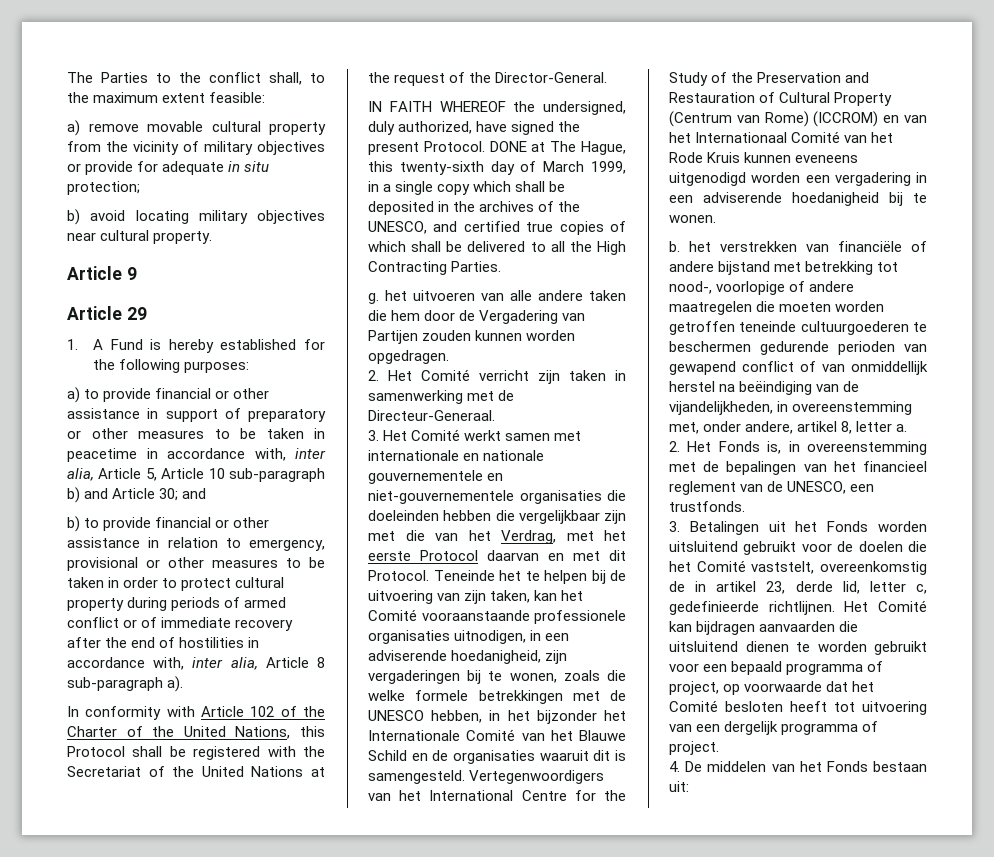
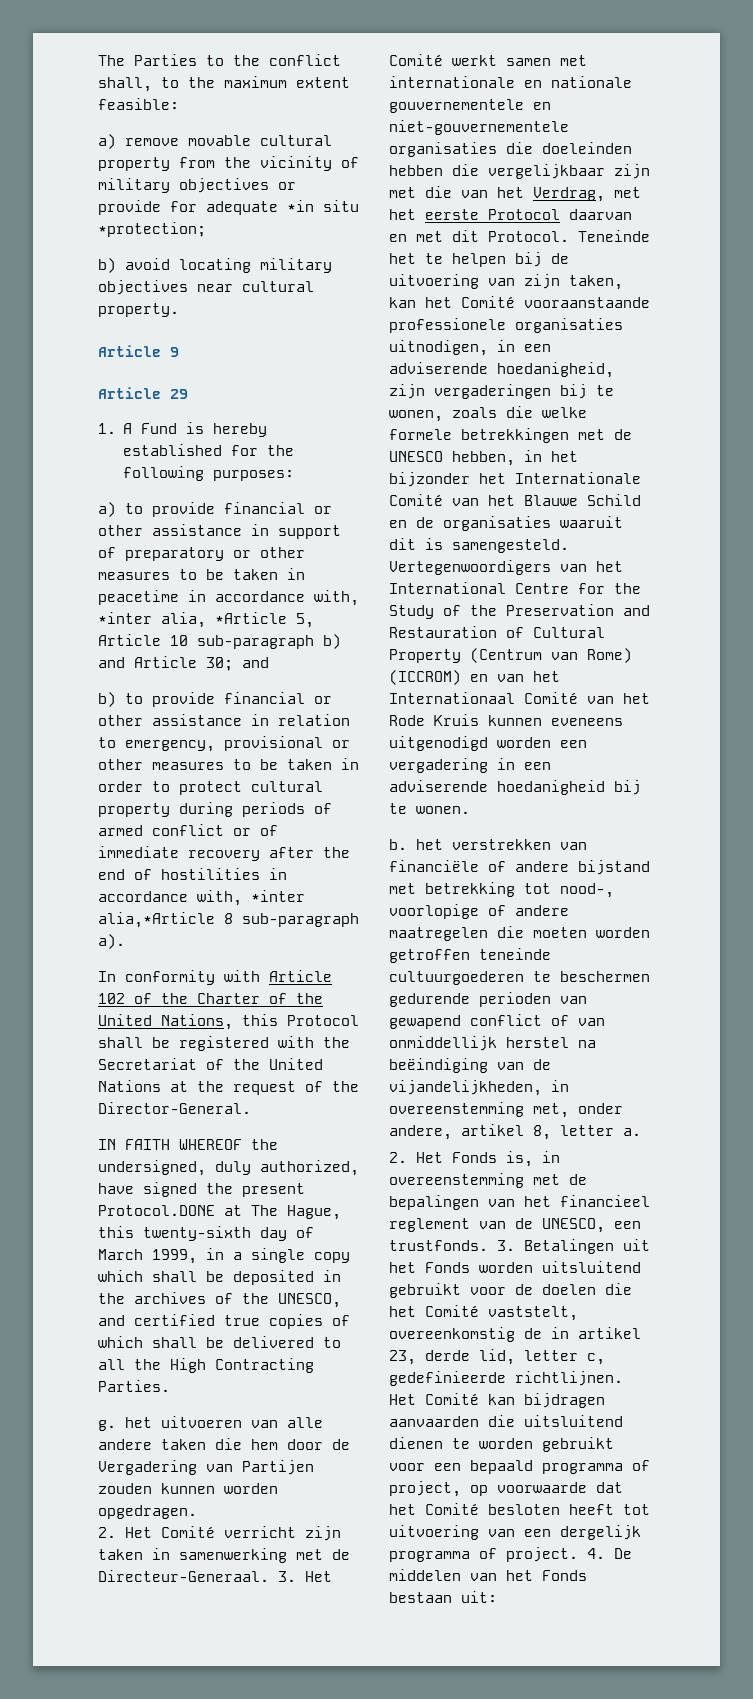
- a) remove movable cultural property from the vicinity of military objectives or provide for adequate in situ protection;
+ a) remove movable cultural property from the vicinity of military objectives or provide for adequate *in situ *protection;
- a) to provide financial or other assistance in support of preparatory or other measures to be taken in peacetime in accordance with, inter alia, Article 5, Article 10 sub-paragraph b) and Article 30; and
+ a) to provide financial or other assistance in support of preparatory or other measures to be taken in peacetime in accordance with, *inter alia, *Article 5, Article 10 sub-paragraph b) and Article 30; and
- b) to provide financial or other assistance in relation to emergency, provisional or other measures to be taken in order to protect cultural property during periods of armed conflict or of immediate recovery after the end of hostilities in accordance with, inter alia, Article 8 sub-paragraph a).
+ b) to provide financial or other assistance in relation to emergency, provisional or other measures to be taken in order to protect cultural property during periods of armed conflict or of immediate recovery after the end of hostilities in accordance with, *inter alia,*Article 8 sub-paragraph a).
- IN FAITH WHEREOF the undersigned, duly authorized, have signed the present Protocol. DONE at The Hague, this twenty-sixth day of March 1999, in a single copy which shall be deposited in the archives of the UNESCO, and certified true copies of which shall be delivered to all the High Contracting Parties.
+ IN FAITH WHEREOF the undersigned, duly authorized, have signed the present Protocol.DONE at The Hague, this twenty-sixth day of March 1999, in a single copy which shall be deposited in the archives of the UNESCO, and certified true copies of which shall be delivered to all the High Contracting Parties.
- 2. Het Comité verricht zijn taken in samenwerking met de Directeur-Generaal.
- 3. Het Comité werkt samen met internationale en nationale gouvernementele en niet-gouvernementele organisaties die doeleinden hebben die vergelijkbaar zijn met die van het Verdrag, met het eerste Protocol daarvan en met dit Protocol.
+ 2. Het Comité verricht zijn taken in samenwerking met de Directeur-Generaal. 3. Het Comité werkt samen met internationale en nationale gouvernementele en niet-gouvernementele organisaties die doeleinden hebben die vergelijkbaar zijn met die van het Verdrag, met het eerste Protocol daarvan en met dit Protocol.
- 2. Het Fonds is, in overeenstemming met de bepalingen van het financieel reglement van de UNESCO, een trustfonds.
- 3. Betalingen uit het Fonds worden uitsluitend gebruikt voor de doelen die het Comité vaststelt, overeenkomstig de in artikel 23, derde lid, letter c, gedefinieerde richtlijnen.
+ 2. Het Fonds is, in overeenstemming met de bepalingen van het financieel reglement van de UNESCO, een trustfonds. 3. Betalingen uit het Fonds worden uitsluitend gebruikt voor de doelen die het Comité vaststelt, overeenkomstig de in artikel 23, derde lid, letter c, gedefinieerde richtlijnen.
- Het Comité kan bijdragen aanvaarden die uitsluitend dienen te worden gebruikt voor een bepaald programma of project, op voorwaarde dat het Comité besloten heeft tot uitvoering van een dergelijk programma of project.
- 4. De middelen van het Fonds bestaan uit:
+ Het Comité kan bijdragen aanvaarden die uitsluitend dienen te worden gebruikt voor een bepaald programma of project, op voorwaarde dat het Comité besloten heeft tot uitvoering van een dergelijk programma of project. 4. De middelen van het Fonds bestaan uit:

